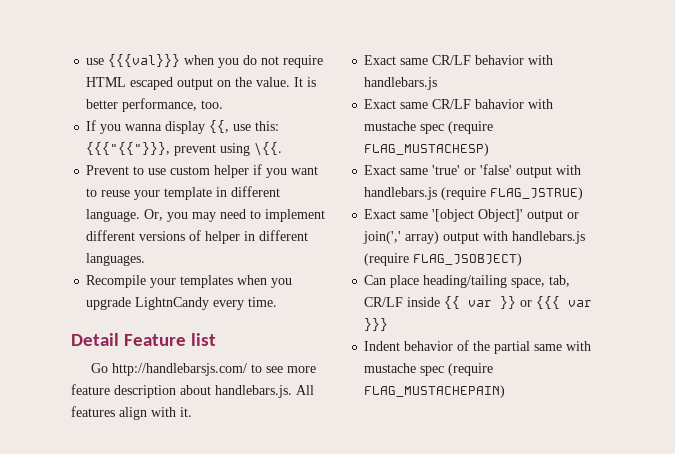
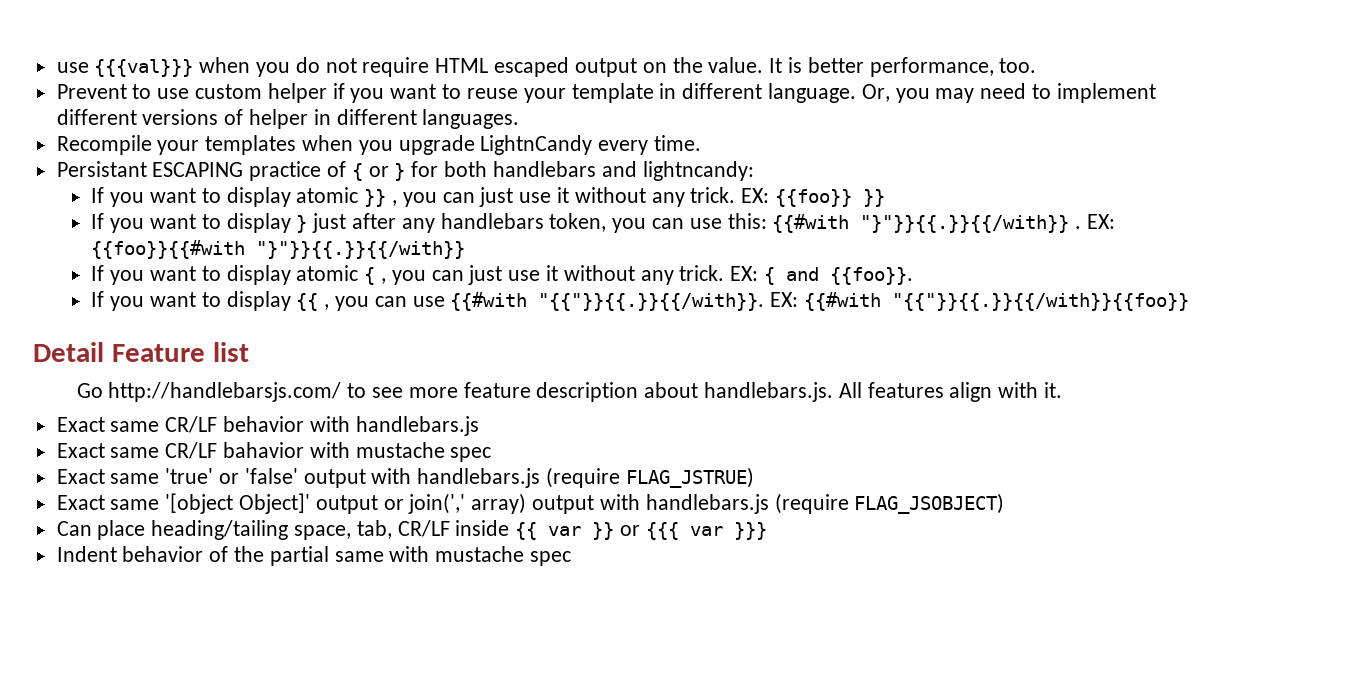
- If you wanna display {{, use this: {{{"{{"}}}, prevent using \{{.
+ Persistant ESCAPING practice of { or } for both handlebars and lightncandy:
+ If you want to display atomic }} , you can just use it without any trick. EX: {{foo}} }}
+ If you want to display } just after any handlebars token, you can use this: {{#with "}"}}{{.}}{{/with}} . EX: {{foo}}{{#with "}"}}{{.}}{{/with}}
+ If you want to display atomic { , you can just use it without any trick. EX: { and {{foo}}.
+ If you want to display {{ , you can use {{#with "{{"}}{{.}}{{/with}}. EX: {{#with "{{"}}{{.}}{{/with}}{{foo}}
- Exact same CR/LF bahavior with mustache spec (require FLAG_MUSTACHESP)
+ Exact same CR/LF bahavior with mustache spec
- Indent behavior of the partial same with mustache spec (require FLAG_MUSTACHEPAIN)
+ Indent behavior of the partial same with mustache spec

